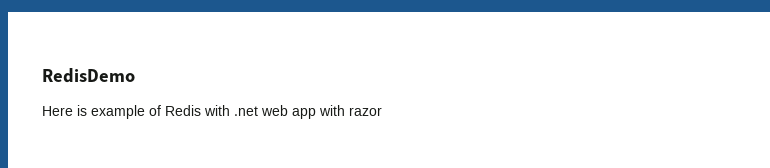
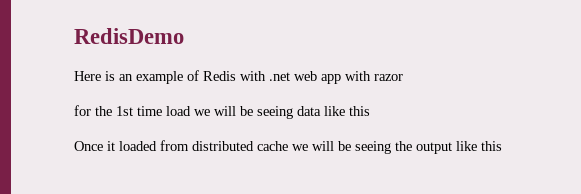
- Here is example of Redis with .net web app with razor
+ Here is an example of Redis with .net web app with razor
+ for the 1st time load we will be seeing data like this
+ Once it loaded from distributed cache we will be seeing the output like this

